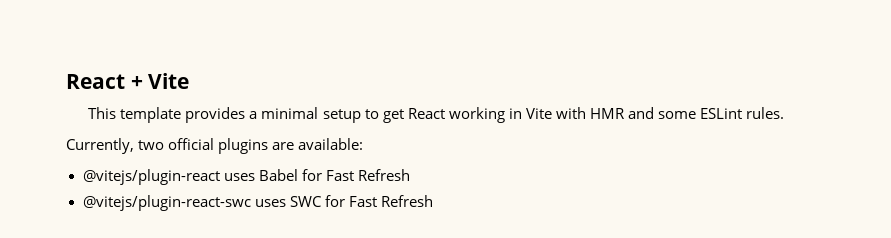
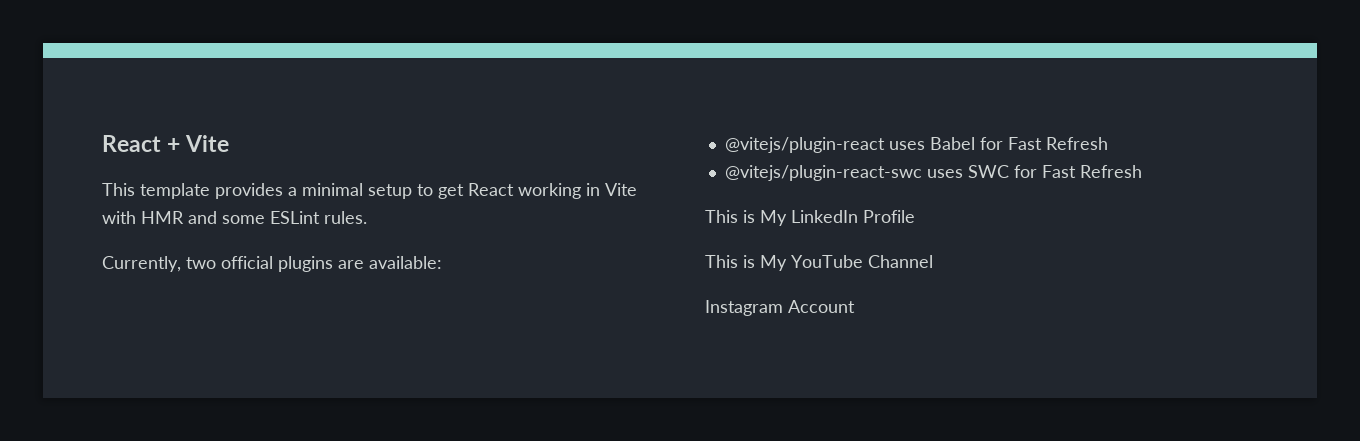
+ This is My LinkedIn Profile
+ This is My YouTube Channel
+ Instagram Account

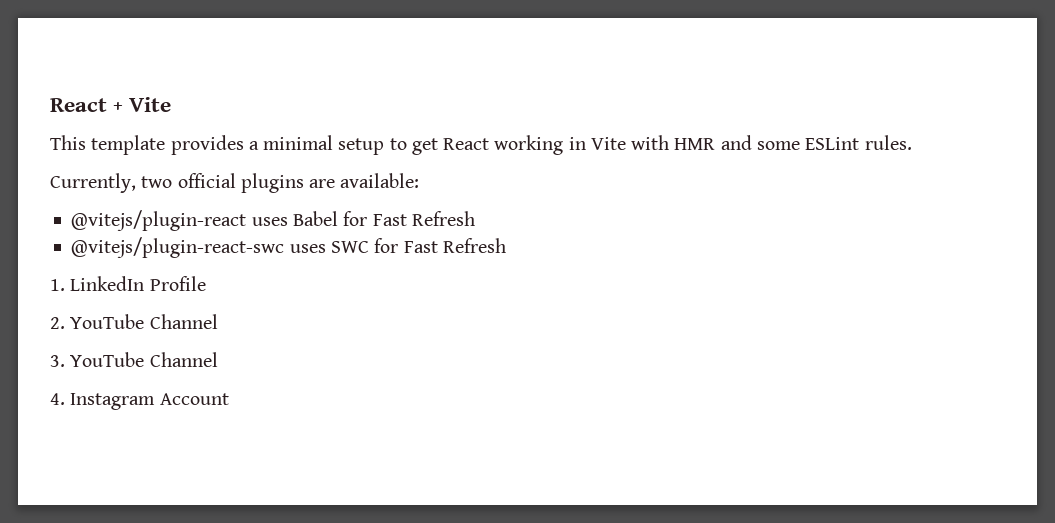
- This is My LinkedIn Profile
+ 1. LinkedIn Profile
- This is My YouTube Channel
- Instagram Account
+ 2. YouTube Channel
+ 3. YouTube Channel
+ 4. Instagram Account

